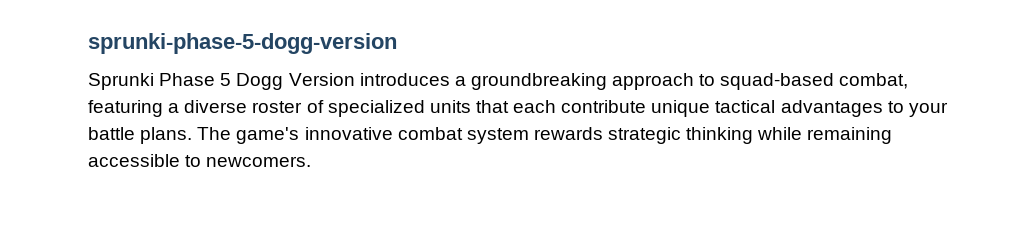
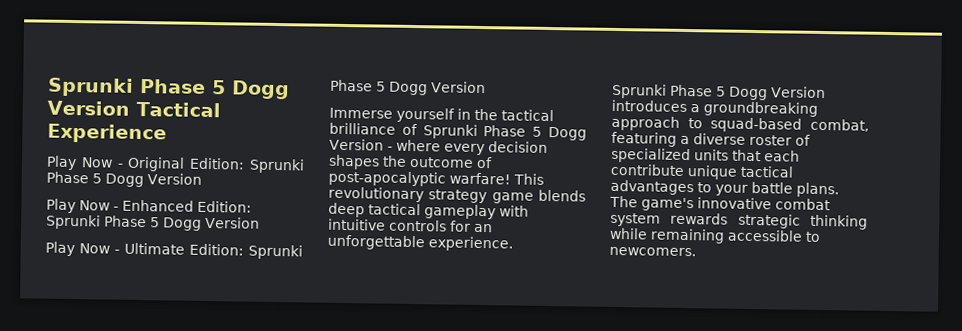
- sprunki-phase-5-dogg-version
+ Sprunki Phase 5 Dogg Version Tactical Experience
+ Play Now - Original Edition: Sprunki Phase 5 Dogg Version
+ Play Now - Enhanced Edition: Sprunki Phase 5 Dogg Version
+ Play Now - Ultimate Edition: Sprunki Phase 5 Dogg Version
+ Immerse yourself in the tactical brilliance of Sprunki Phase 5 Dogg Version - where every decision shapes the outcome of post-apocalyptic warfare! This revolutionary strategy game blends deep tactical gameplay with intuitive controls for an unforgettable experience.

